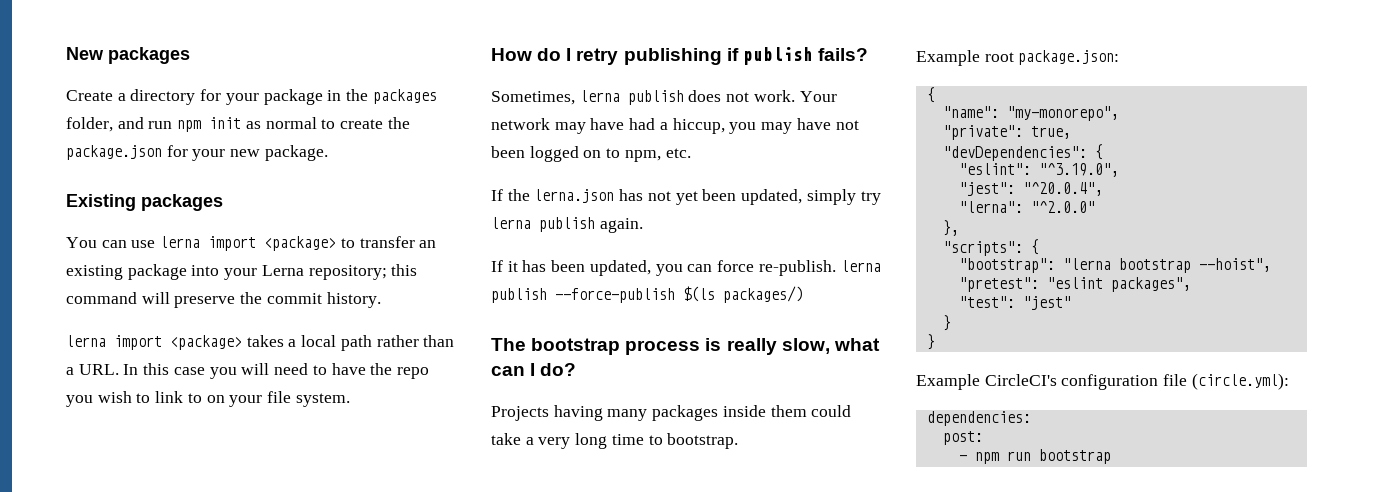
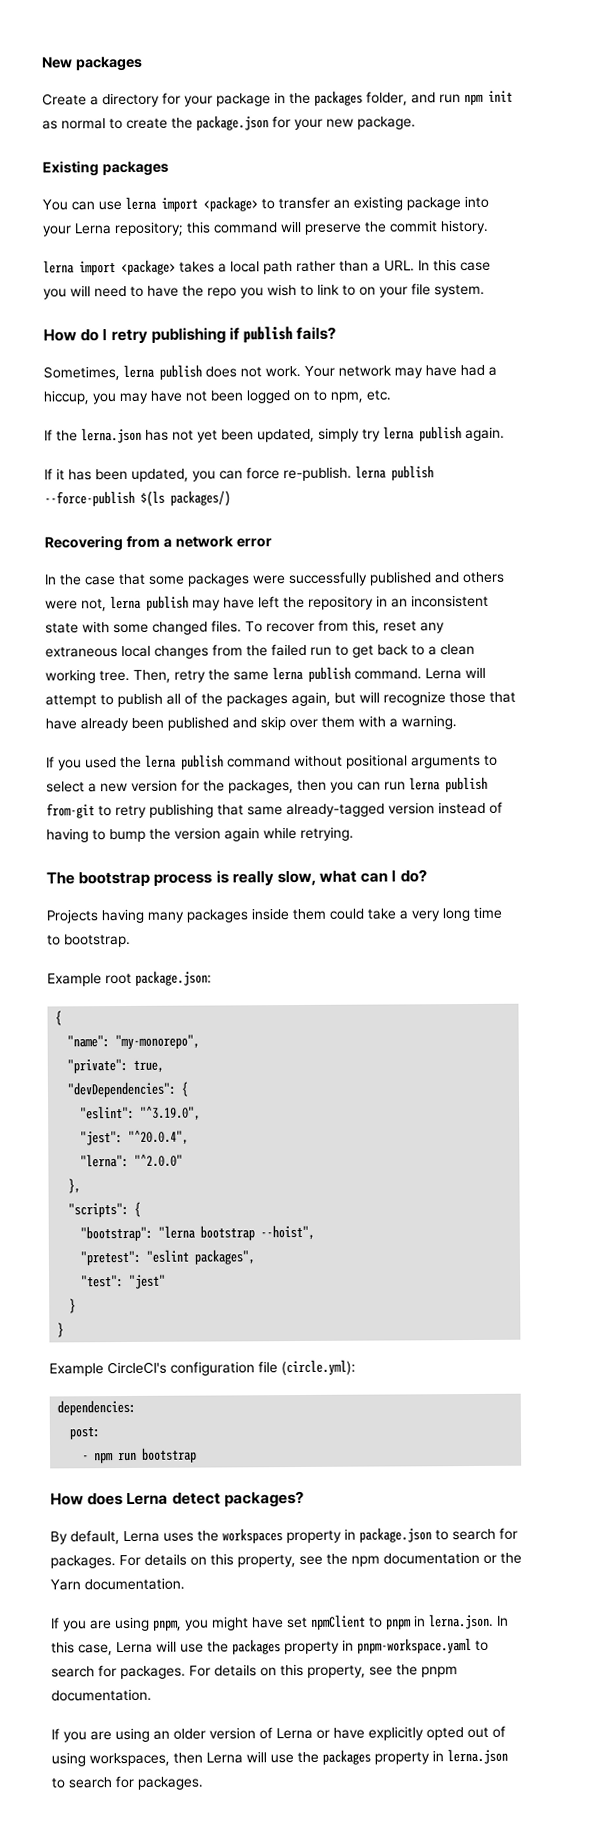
+ Recovering from a network error
+ In the case that some packages were successfully published and others were not, lerna publish may have left the repository in an inconsistent state with some changed files. To recover from this, reset any extraneous local changes from the failed run to get back to a clean working tree. Then, retry the same lerna publish command. Lerna will attempt to publish all of the packages again, but will recognize those that have already been published and skip over them with a warning.
+ If you used the lerna publish command without positional arguments to select a new version for the packages, then you can run lerna publish from-git to retry publishing that same already-tagged version instead of having to bump the version again while retrying.
+ How does Lerna detect packages?
+ By default, Lerna uses the workspaces property in package.json to search for packages. For details on this property, see the npm documentation or the Yarn documentation.
+ If you are using pnpm, you might have set npmClient to pnpm in lerna.json. In this case, Lerna will use the packages property in pnpm-workspace.yaml to search for packages. For details on this property, see the pnpm documentation.
+ If you are using an older version of Lerna or have explicitly opted out of using workspaces, then Lerna will use the packages property in lerna.json to search for packages.

